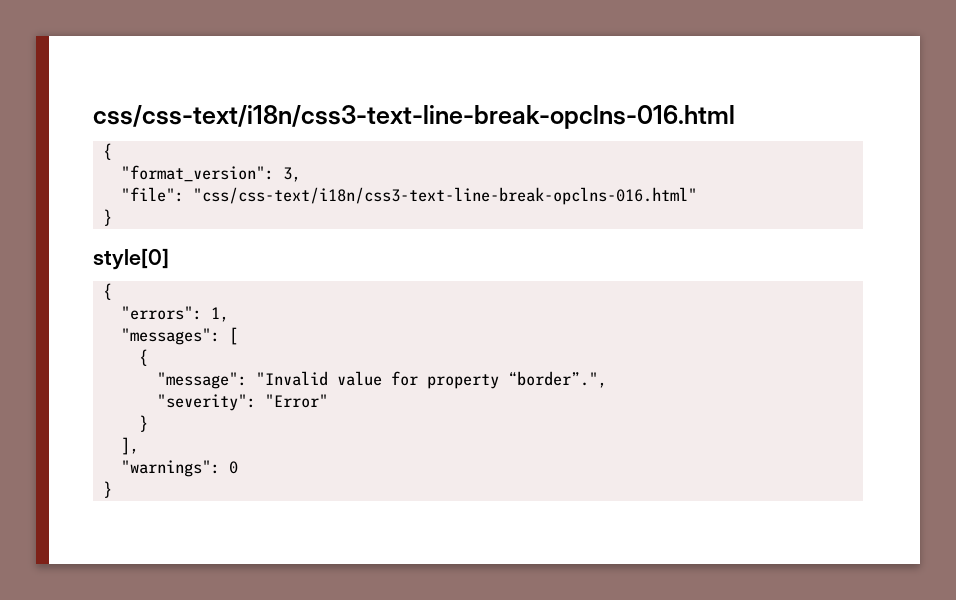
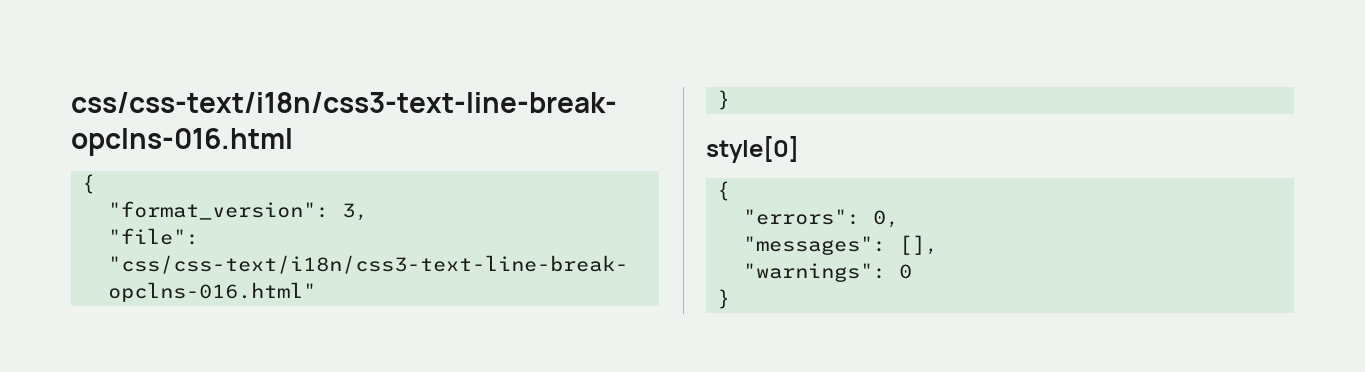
- "errors": 1,
+ "errors": 0,
- "messages": [
- {
- "message": "Invalid value for property “border”.",
- "severity": "Error"
- }
- ],
+ "messages": [],

